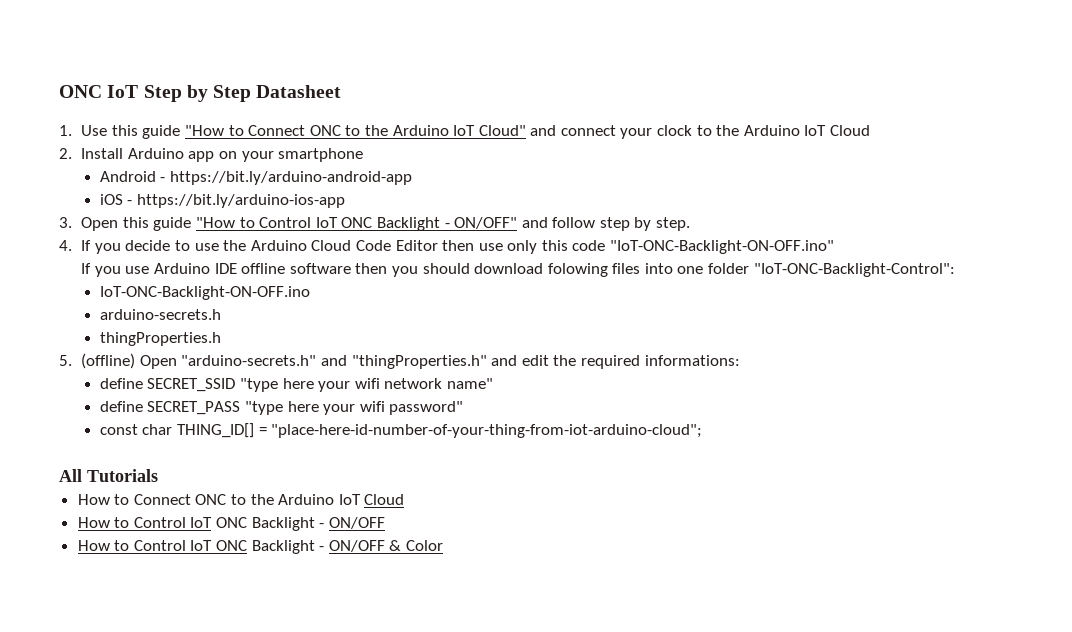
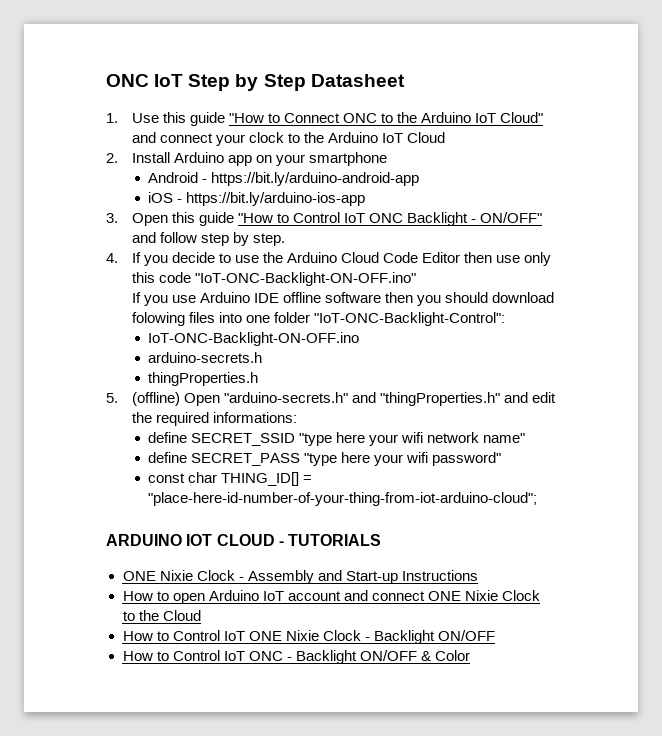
- All Tutorials
- How to Connect ONC to the Arduino IoT Cloud
- How to Control IoT ONC Backlight - ON/OFF
+ ARDUINO IOT CLOUD - TUTORIALS
+ ONE Nixie Clock - Assembly and Start-up Instructions
+ How to open Arduino IoT account and connect ONE Nixie Clock to the Cloud
+ How to Control IoT ONE Nixie Clock - Backlight ON/OFF
- How to Control IoT ONC Backlight - ON/OFF & Color
+ How to Control IoT ONC - Backlight ON/OFF & Color

